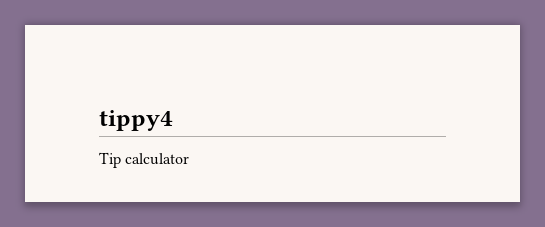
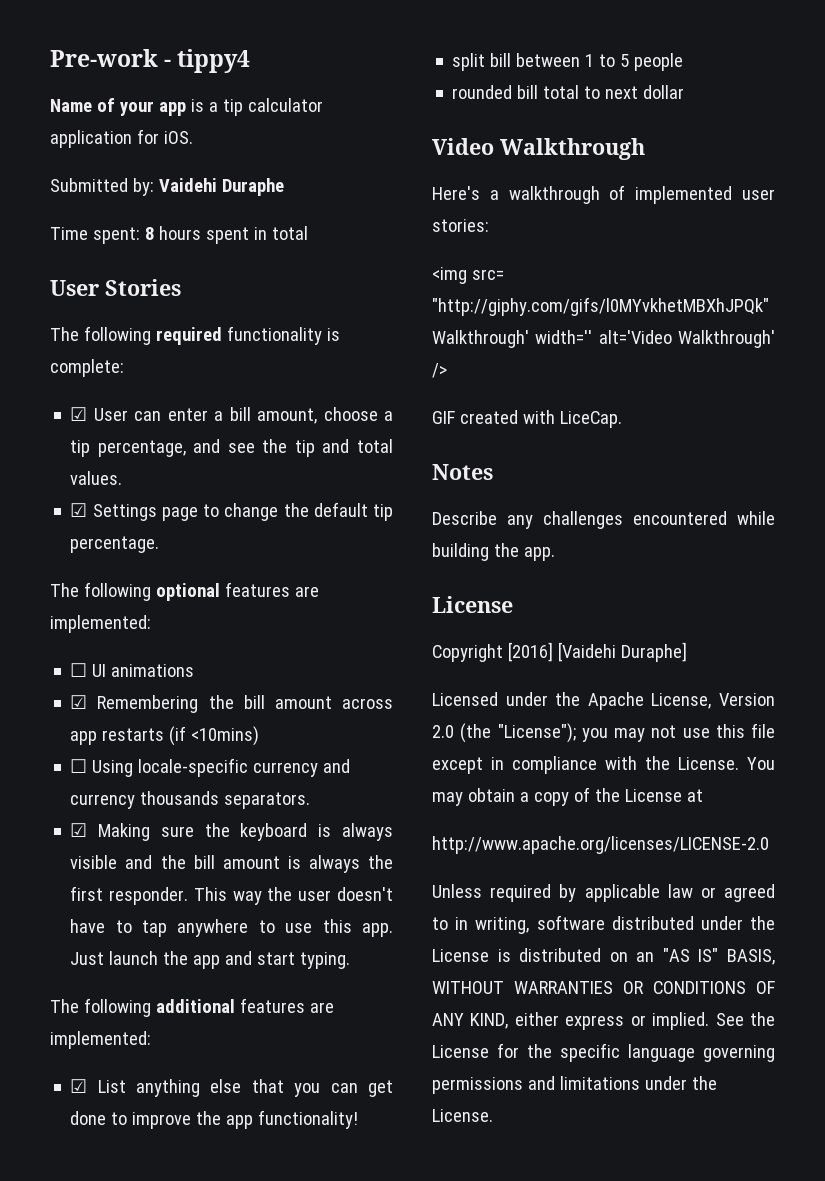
- tippy4
+ Pre-work - tippy4
- Tip calculator
+ Name of your app is a tip calculator application for iOS.
+ Submitted by: Vaidehi Duraphe
+ Time spent: 8 hours spent in total
+ User Stories
+ The following required functionality is complete:
+ ☑ User can enter a bill amount, choose a tip percentage, and see the tip and total values.
+ ☑ Settings page to change the default tip percentage.
+ The following optional features are implemented:
+ ☐ UI animations
+ ☑ Remembering the bill amount across app restarts (if <10mins)
+ ☐ Using locale-specific currency and currency thousands separators.
+ ☑ Making sure the keyboard is always visible and the bill amount is always the first responder. This way the user doesn't have to tap anywhere to use this app. Just launch the app and start typing.
+ The following additional features are implemented:
+ ☑ List anything else that you can get done to improve the app functionality!
+ split bill between 1 to 5 people
+ rounded bill total to next dollar
+ Video Walkthrough
+ Here's a walkthrough of implemented user stories:
+ <img src= "http://giphy.com/gifs/l0MYvkhetMBXhJPQk" Walkthrough' width='' alt='Video Walkthrough' />
+ GIF created with LiceCap.
+ Notes
+ Describe any challenges encountered while building the app.
+ License
+ Copyright [2016] [Vaidehi Duraphe]
+ Licensed under the Apache License, Version 2.0 (the "License"); you may not use this file except in compliance with the License. You may obtain a copy of the License at
+ http://www.apache.org/licenses/LICENSE-2.0
+ Unless required by applicable law or agreed to in writing, software distributed under the License is distributed on an "AS IS" BASIS, WITHOUT WARRANTIES OR CONDITIONS OF ANY KIND, either express or implied. See the License for the specific language governing permissions and limitations under the License.

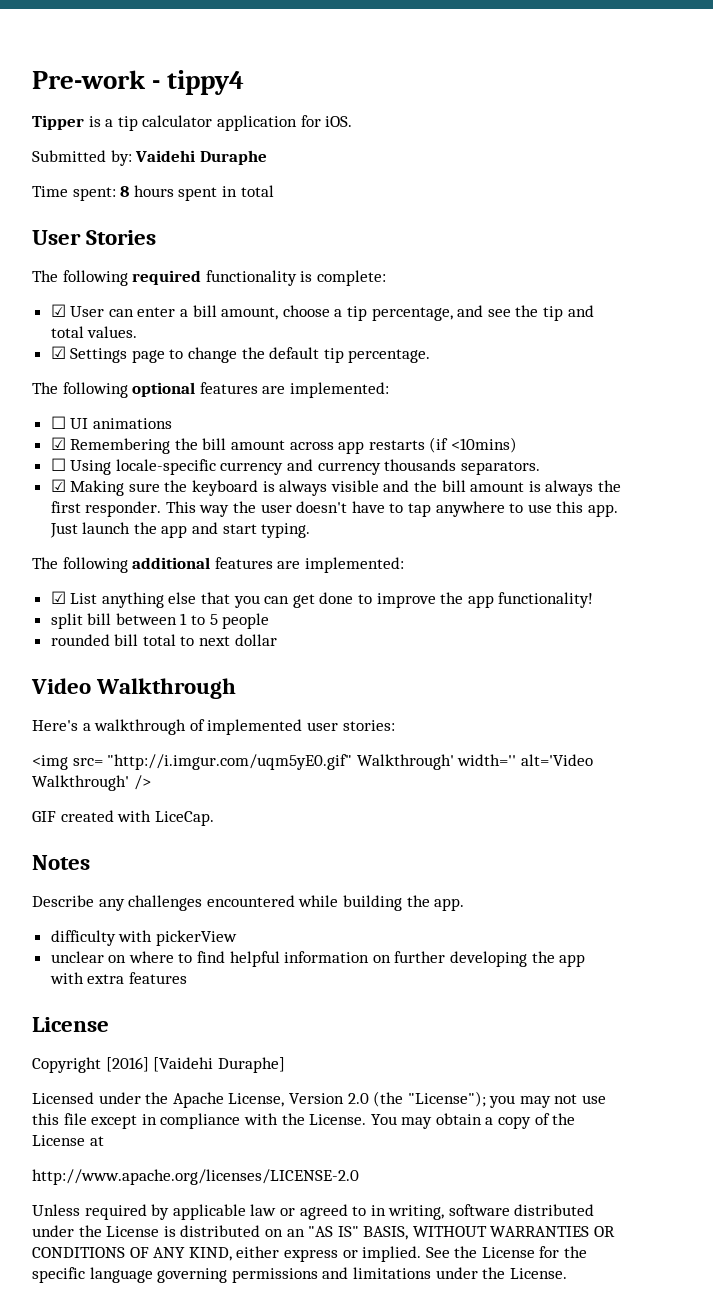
- Name of your app is a tip calculator application for iOS.
+ Tipper is a tip calculator application for iOS.
- <img src= "http://giphy.com/gifs/l0MYvkhetMBXhJPQk" Walkthrough' width='' alt='Video Walkthrough' />
+ <img src= "http://i.imgur.com/uqm5yE0.gif" Walkthrough' width='' alt='Video Walkthrough' />
+ difficulty with pickerView
+ unclear on where to find helpful information on further developing the app with extra features

